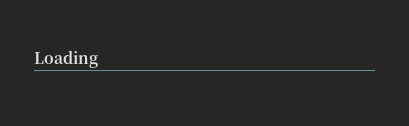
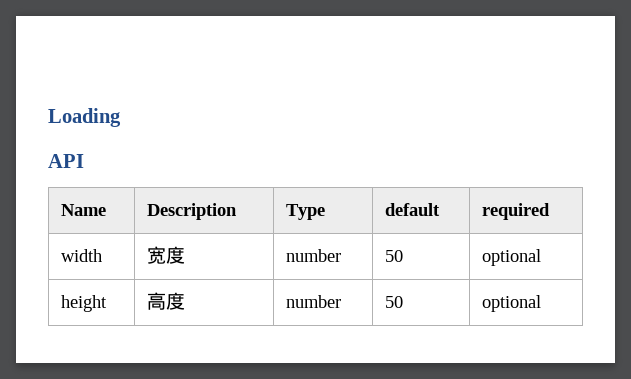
+ API
+ Name | Description | Type | default | required
+ width | 宽度 | number | 50 | optional
+ height | 高度 | number | 50 | optional

